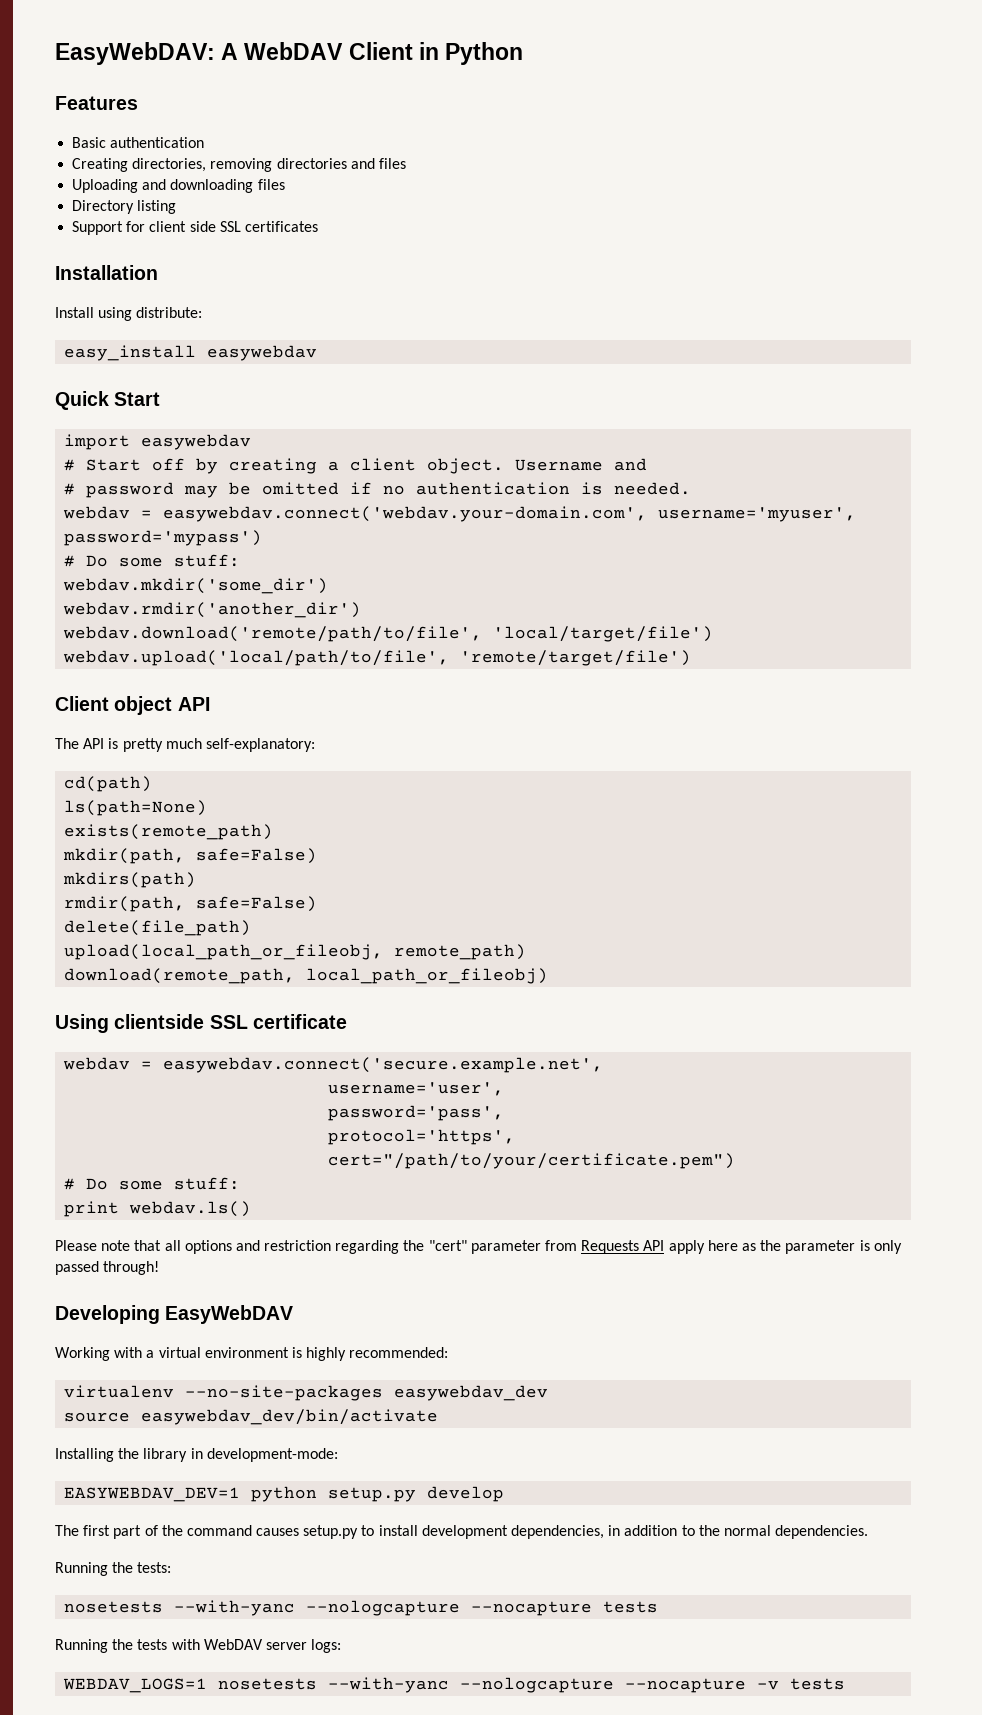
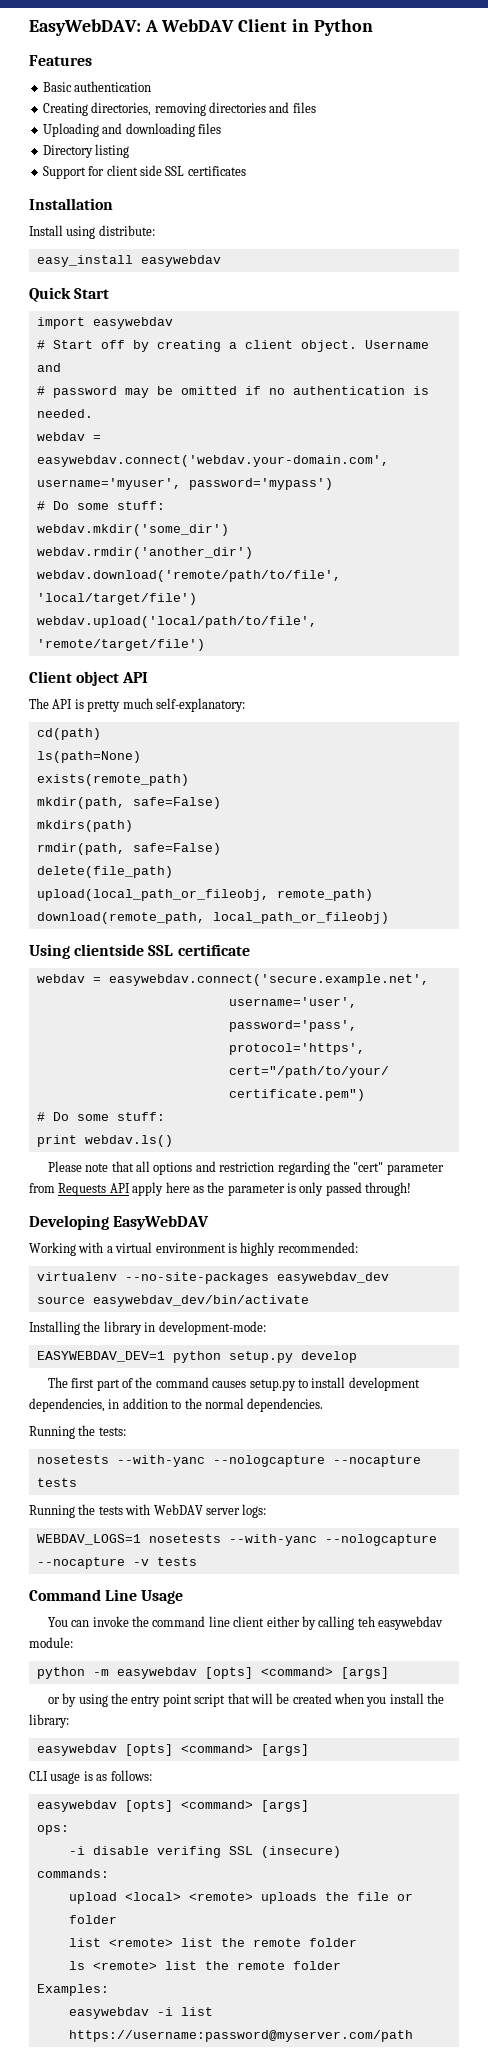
+ Command Line Usage
+ You can invoke the command line client either by calling teh easywebdav module:
+ python -m easywebdav [opts] <command> [args]
+ or by using the entry point script that will be created when you install the library:
+ easywebdav [opts] <command> [args]
+ CLI usage is as follows:
+ easywebdav [opts] <command> [args]
+ ops:
+ -i disable verifing SSL (insecure)
+ commands:
+ upload <local> <remote> uploads the file or folder
+ list <remote> list the remote folder
+ ls <remote> list the remote folder
+ Examples:
+ easywebdav -i list https://username:password@myserver.com/path

